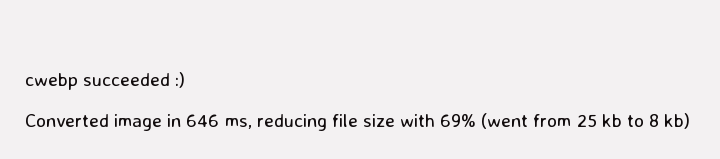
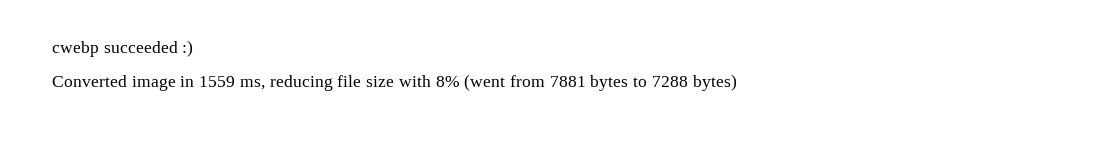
- Converted image in 646 ms, reducing file size with 69% (went from 25 kb to 8 kb)
+ Converted image in 1559 ms, reducing file size with 8% (went from 7881 bytes to 7288 bytes)

